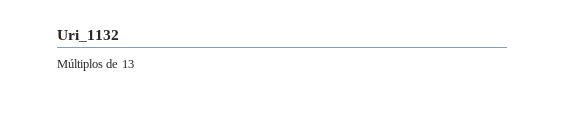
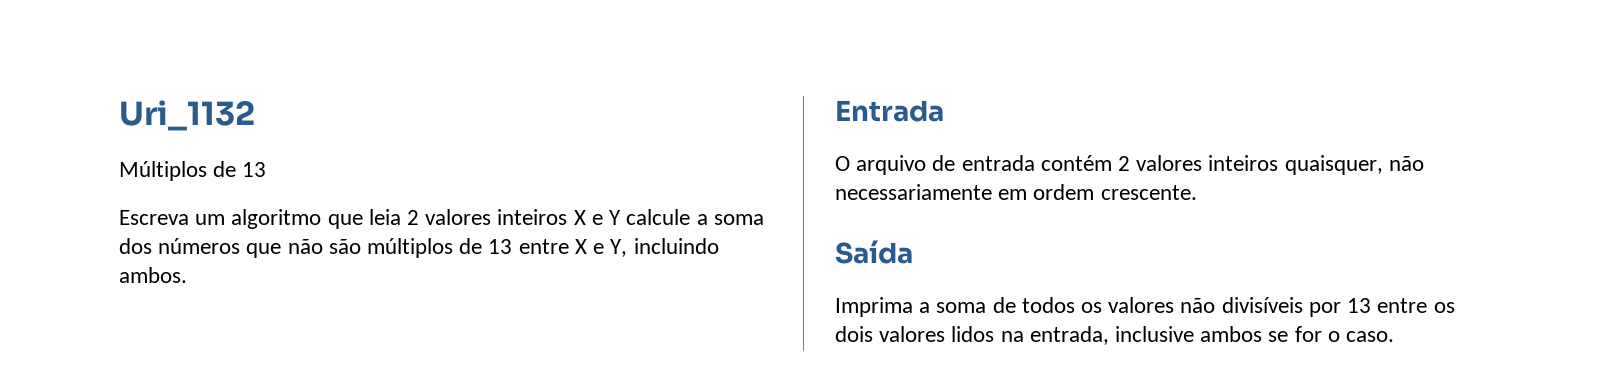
+ Escreva um algoritmo que leia 2 valores inteiros X e Y calcule a soma dos números que não são múltiplos de 13 entre X e Y, incluindo ambos.
+ Entrada
+ O arquivo de entrada contém 2 valores inteiros quaisquer, não necessariamente em ordem crescente.
+ Saída
+ Imprima a soma de todos os valores não divisíveis por 13 entre os dois valores lidos na entrada, inclusive ambos se for o caso.

